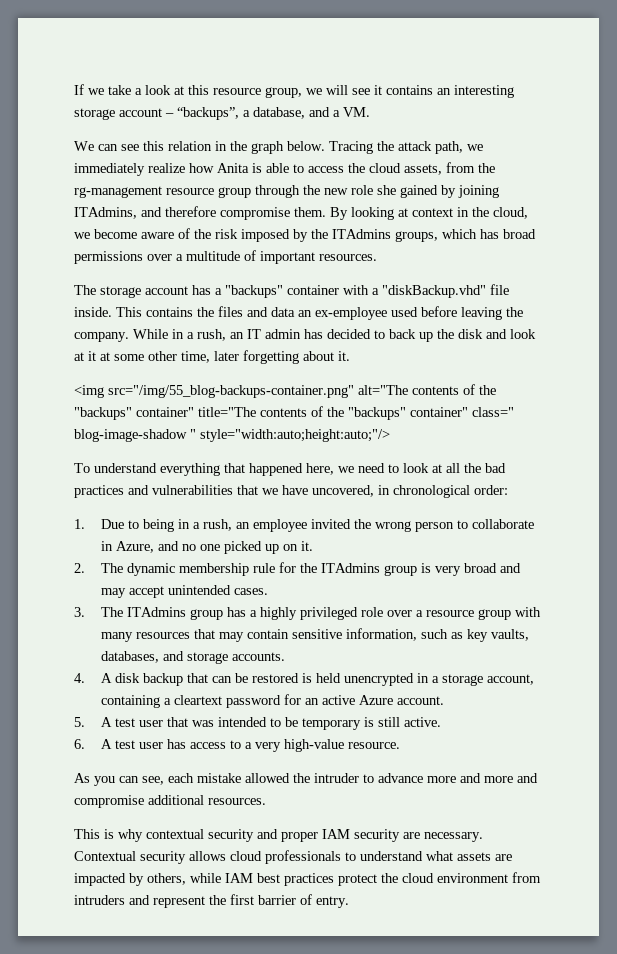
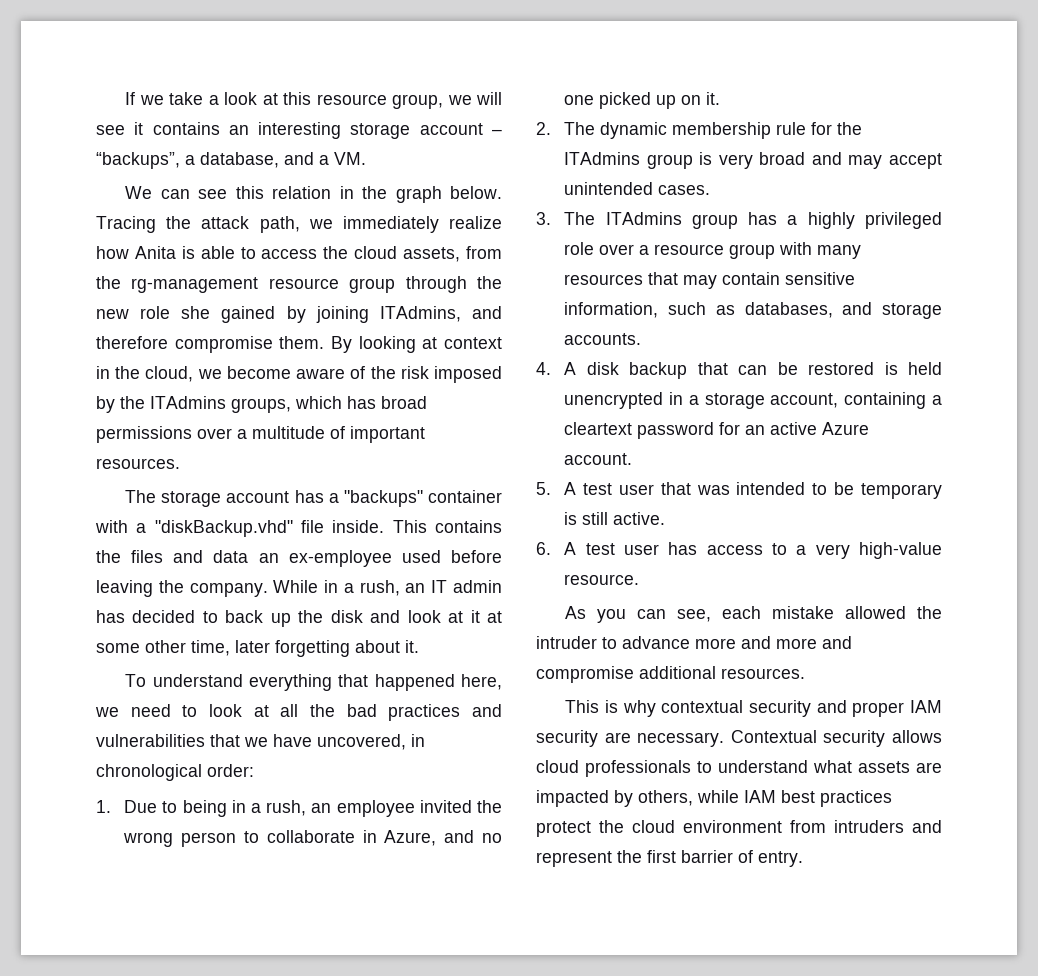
- <img src="/img/55_blog-backups-container.png" alt="The contents of the "backups" container" title="The contents of the "backups" container" class=" blog-image-shadow " style="width:auto;height:auto;"/>
- 3. The ITAdmins group has a highly privileged role over a resource group with many resources that may contain sensitive information, such as key vaults, databases, and storage accounts.
+ 3. The ITAdmins group has a highly privileged role over a resource group with many resources that may contain sensitive information, such as databases, and storage accounts.

